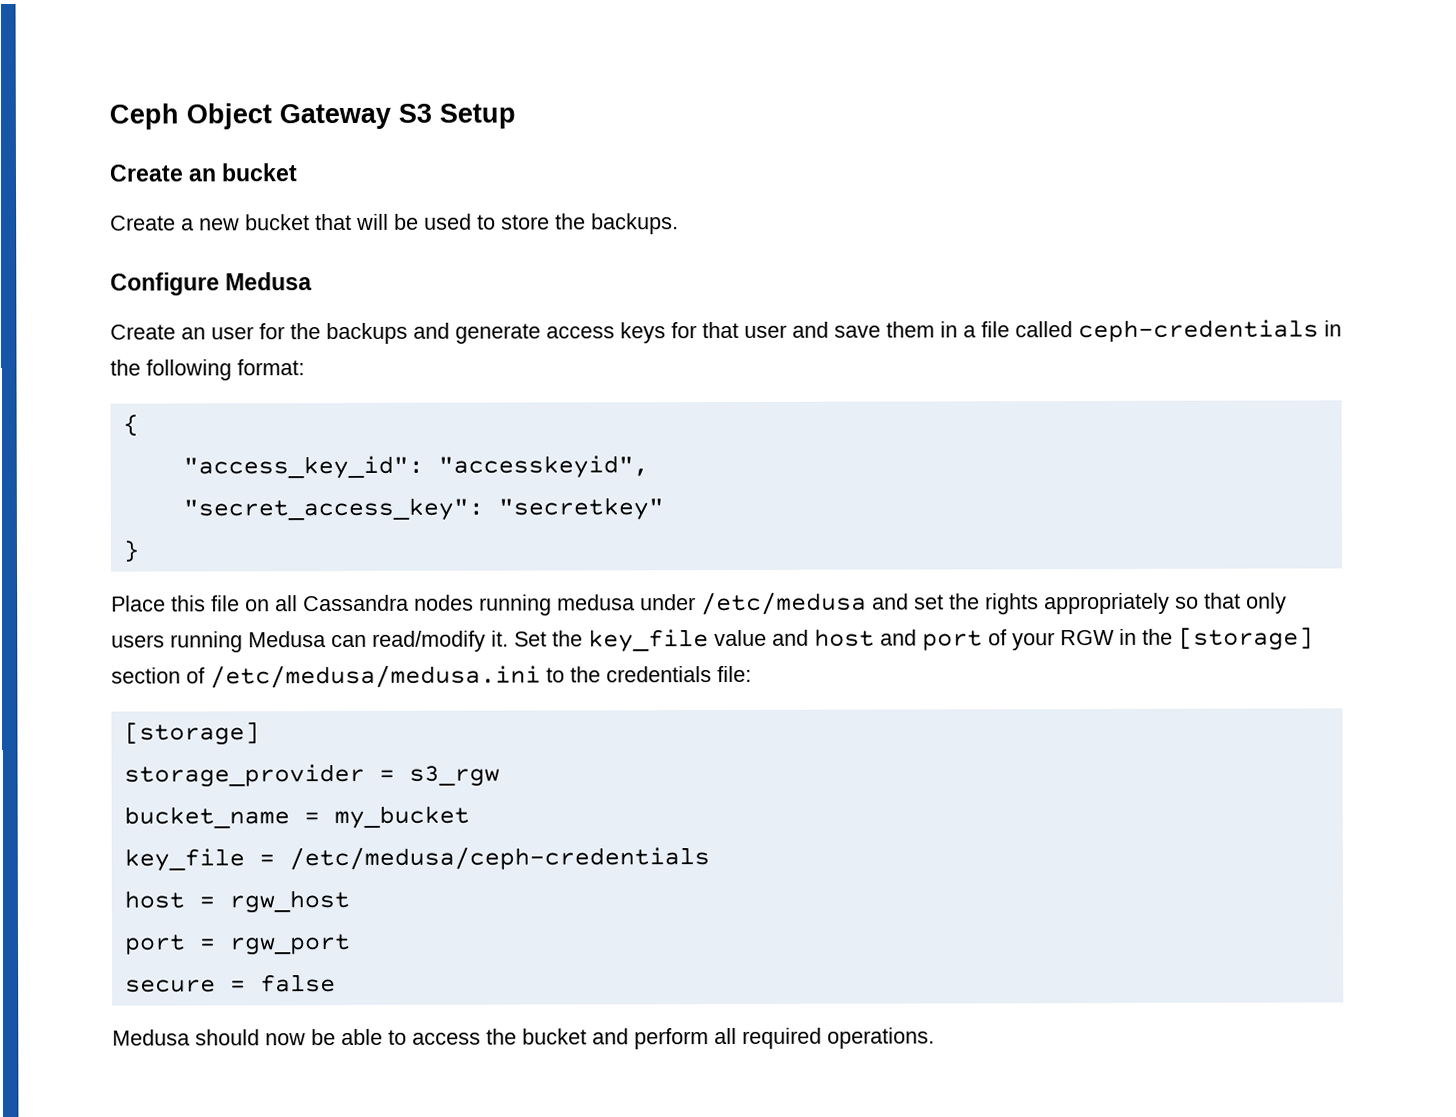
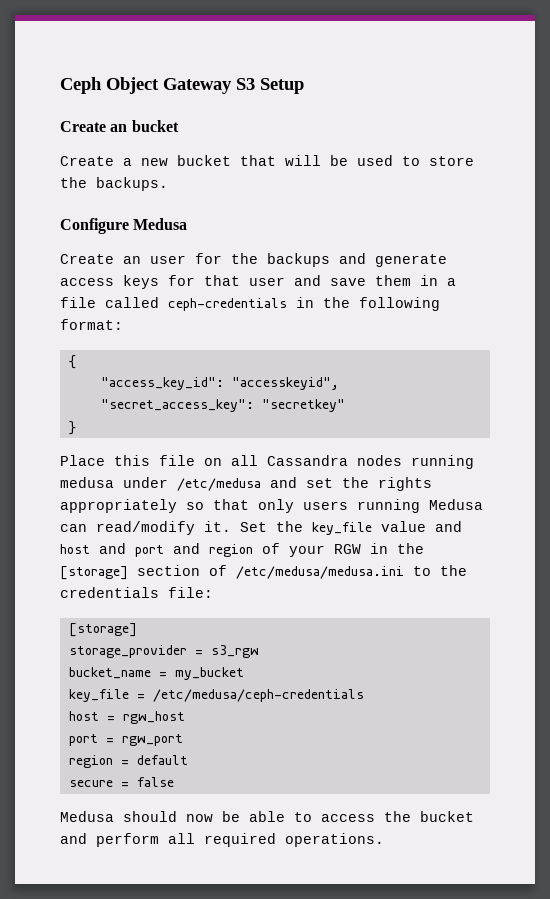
- Set the key_file value and host and port of your RGW in the [storage] section of /etc/medusa/medusa.ini to the credentials file:
+ Set the key_file value and host and port and region of your RGW in the [storage] section of /etc/medusa/medusa.ini to the credentials file:
+ region = default

